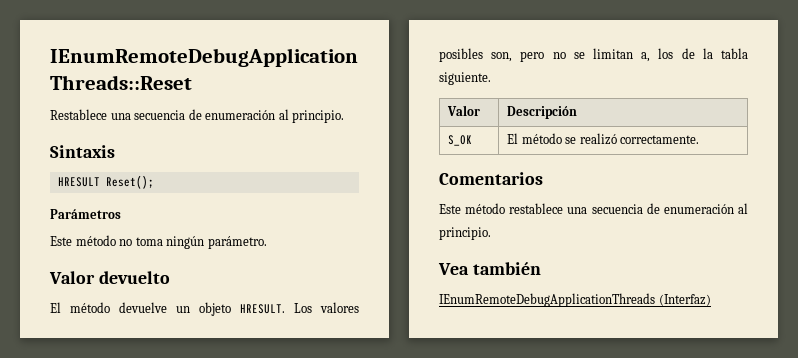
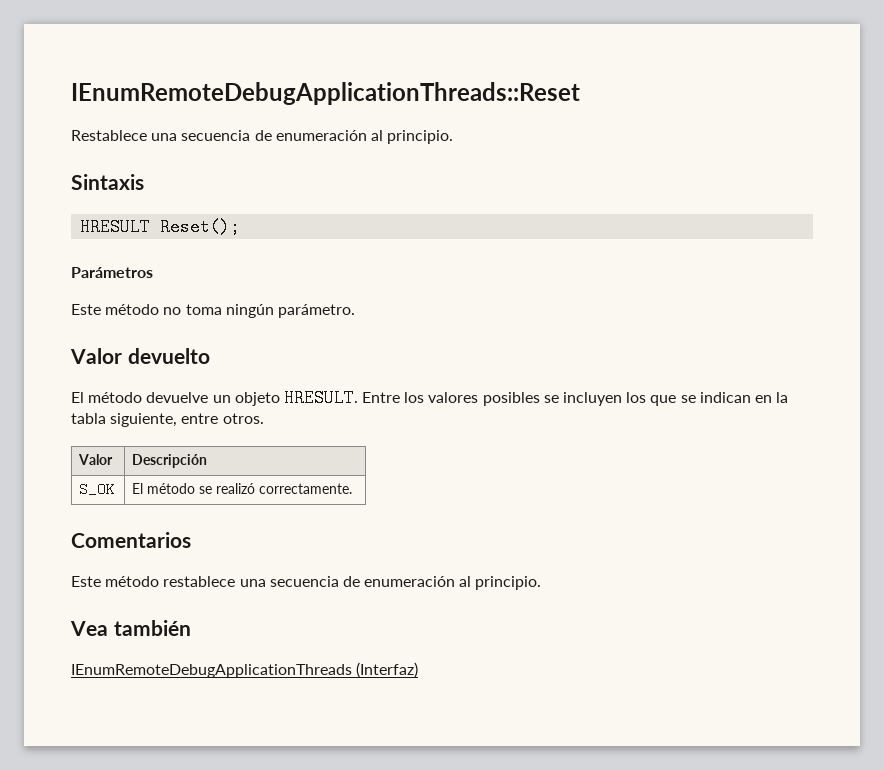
- Los valores posibles son, pero no se limitan a, los de la tabla siguiente.
+ Entre los valores posibles se incluyen los que se indican en la tabla siguiente, entre otros.

